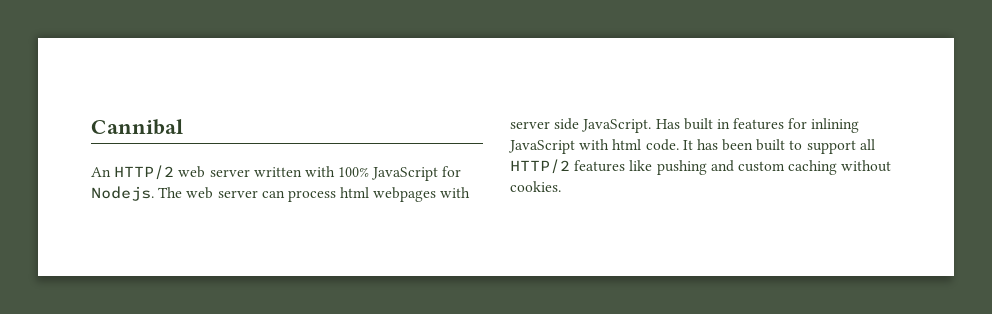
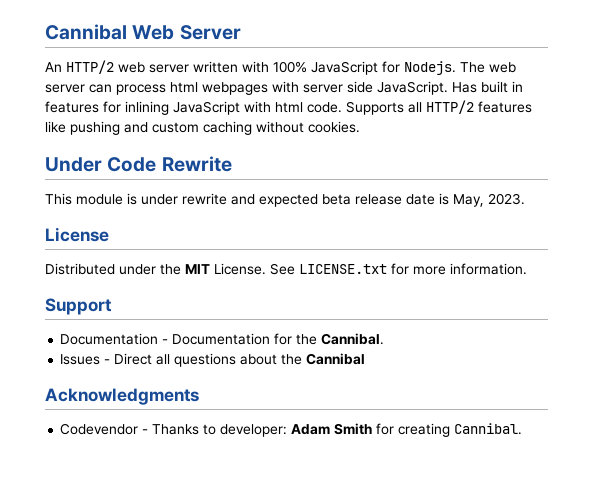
- Cannibal
+ Cannibal Web Server
- It has been built to support all HTTP/2 features like pushing and custom caching without cookies.
+ Supports all HTTP/2 features like pushing and custom caching without cookies.
+ Under Code Rewrite
+ This module is under rewrite and expected beta release date is May, 2023.
+ License
+ Distributed under the MIT License. See LICENSE.txt for more information.
+ Support
+ Documentation - Documentation for the Cannibal.
+ Issues - Direct all questions about the Cannibal
+ Acknowledgments
+ Codevendor - Thanks to developer: Adam Smith for creating Cannibal.

